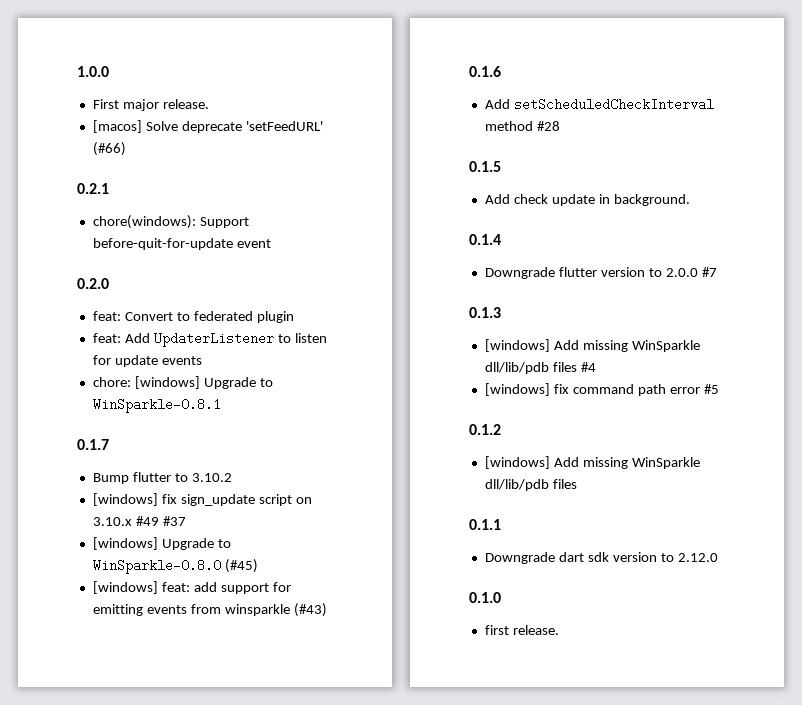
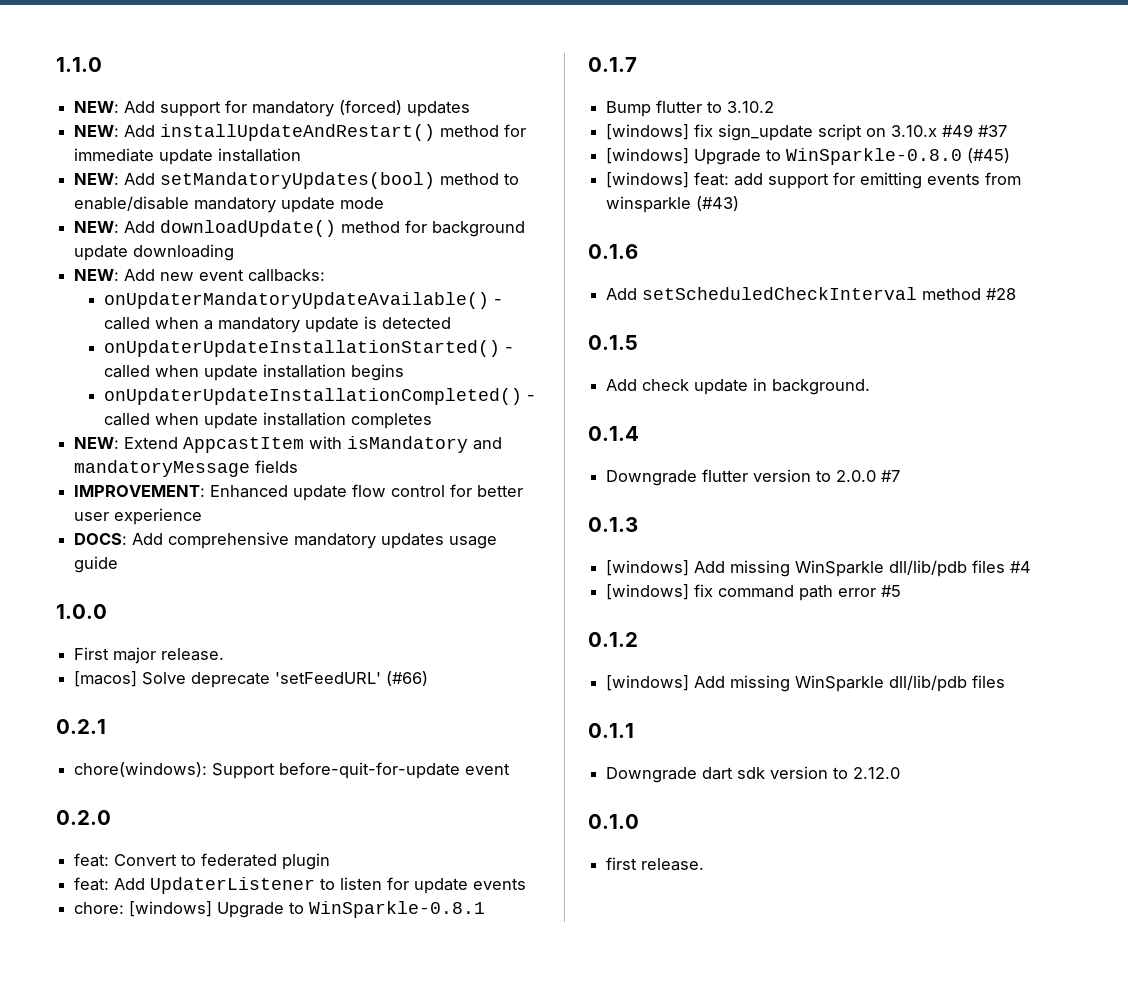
+ 1.1.0
+ NEW: Add support for mandatory (forced) updates
+ NEW: Add installUpdateAndRestart() method for immediate update installation
+ NEW: Add setMandatoryUpdates(bool) method to enable/disable mandatory update mode
+ NEW: Add downloadUpdate() method for background update downloading
+ NEW: Add new event callbacks:
+ onUpdaterMandatoryUpdateAvailable() - called when a mandatory update is detected
+ onUpdaterUpdateInstallationStarted() - called when update installation begins
+ onUpdaterUpdateInstallationCompleted() - called when update installation completes
+ NEW: Extend AppcastItem with isMandatory and mandatoryMessage fields
+ IMPROVEMENT: Enhanced update flow control for better user experience
+ DOCS: Add comprehensive mandatory updates usage guide

